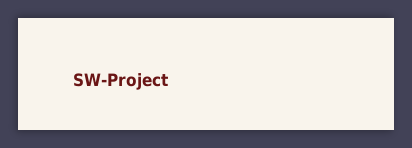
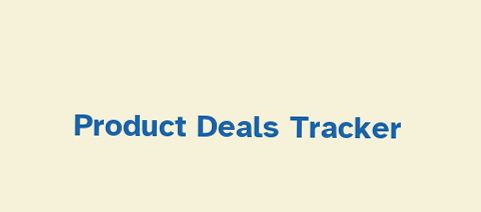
- SW-Project
+ Product Deals Tracker

